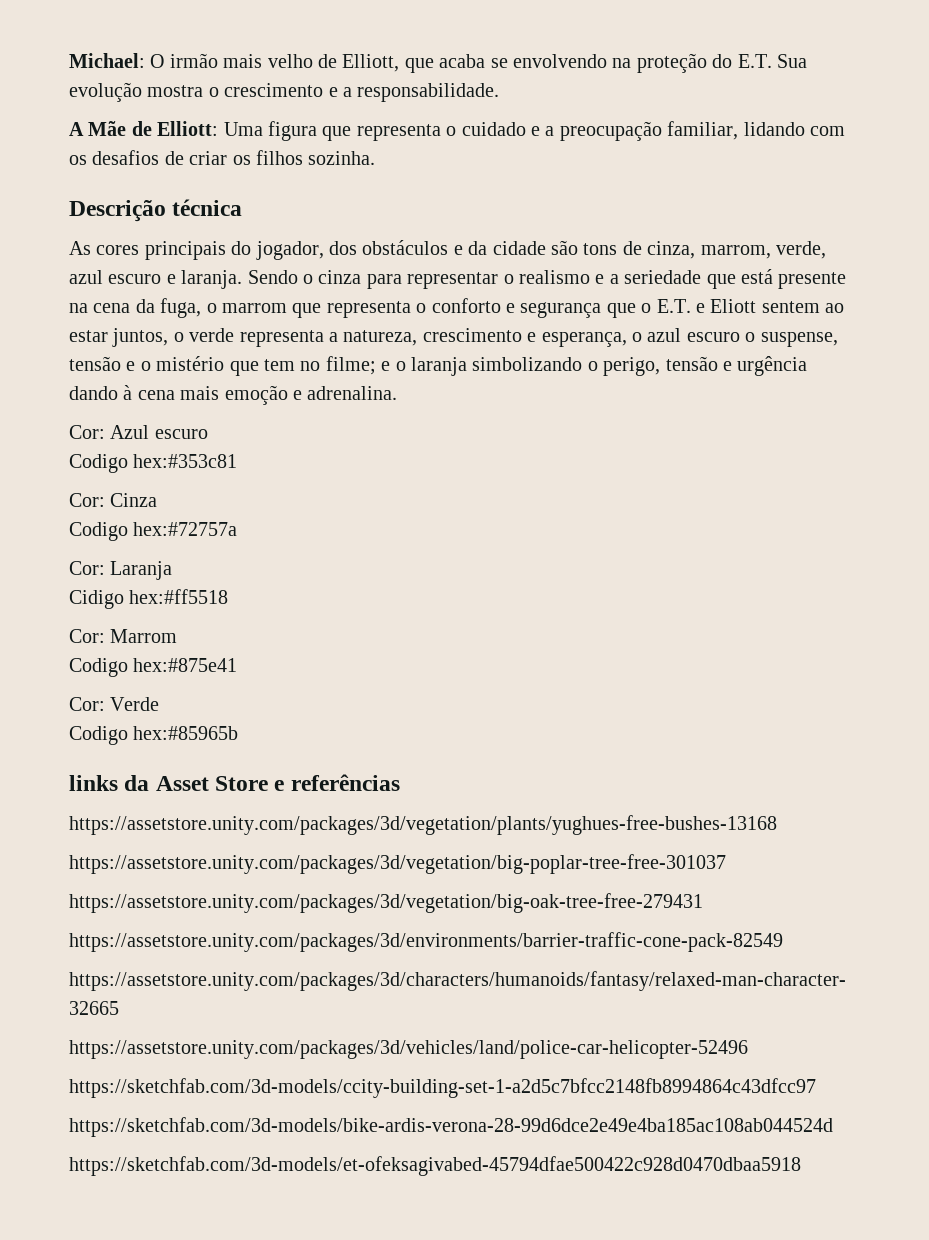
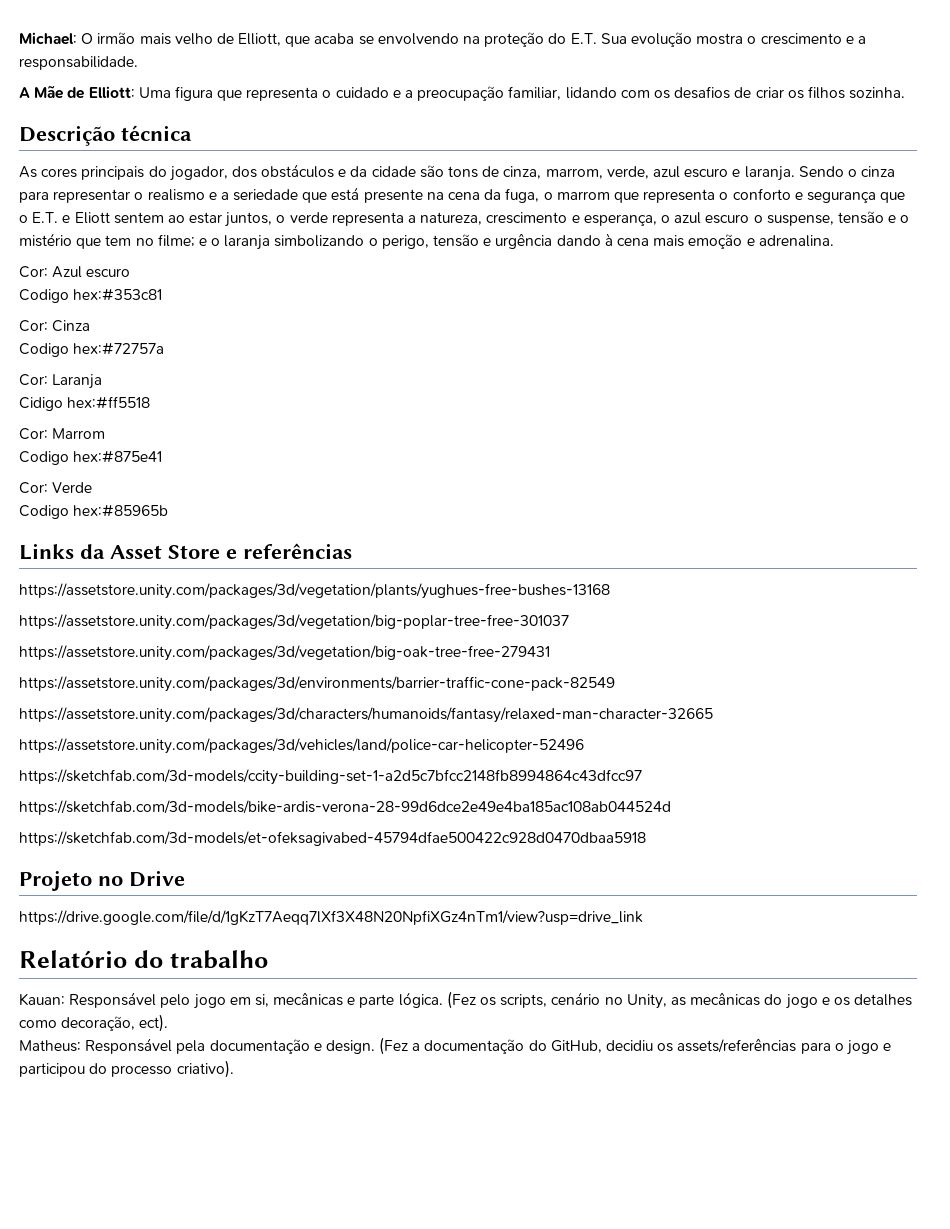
- links da Asset Store e referências
+ Links da Asset Store e referências
+ Projeto no Drive
+ https://drive.google.com/file/d/1gKzT7Aeqq7lXf3X48N20NpfiXGz4nTm1/view?usp=drive_link
+ Relatório do trabalho
+ Kauan: Responsável pelo jogo em si, mecânicas e parte lógica. (Fez os scripts, cenário no Unity, as mecânicas do jogo e os detalhes como decoração, ect).
+ Matheus: Responsável pela documentação e design. (Fez a documentação do GitHub, decidiu os assets/referências para o jogo e participou do processo criativo).

